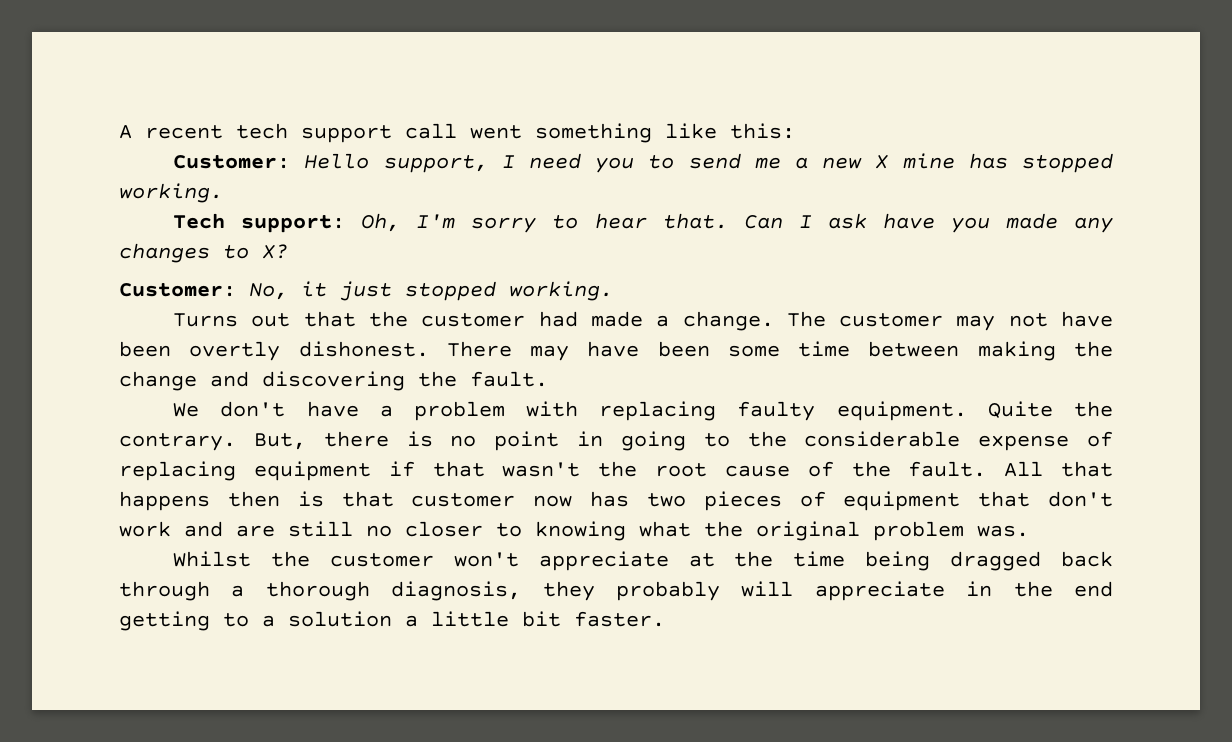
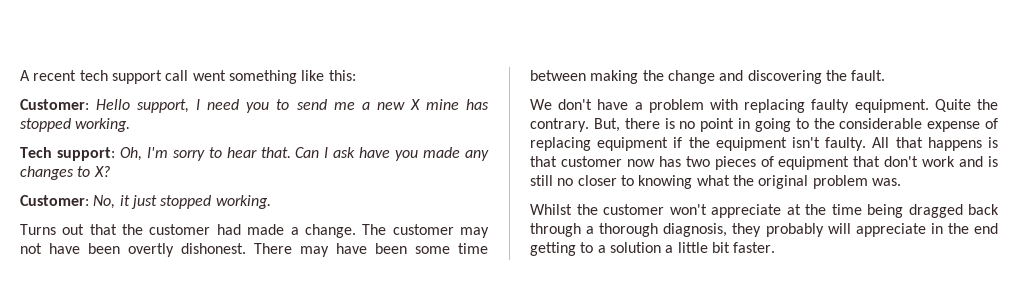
- But, there is no point in going to the considerable expense of replacing equipment if that wasn't the root cause of the fault.
+ But, there is no point in going to the considerable expense of replacing equipment if the equipment isn't faulty.
- All that happens then is that customer now has two pieces of equipment that don't work and are still no closer to knowing what the original problem was.
+ All that happens is that customer now has two pieces of equipment that don't work and is still no closer to knowing what the original problem was.

